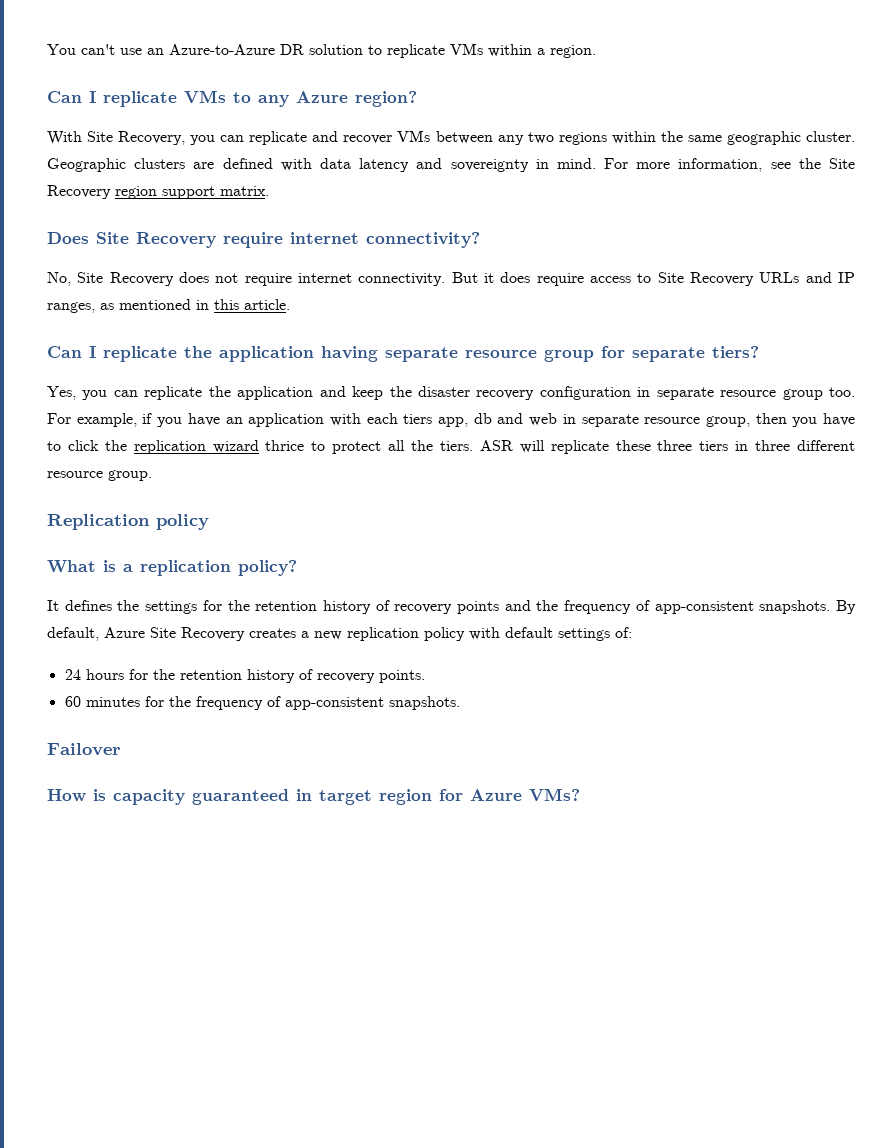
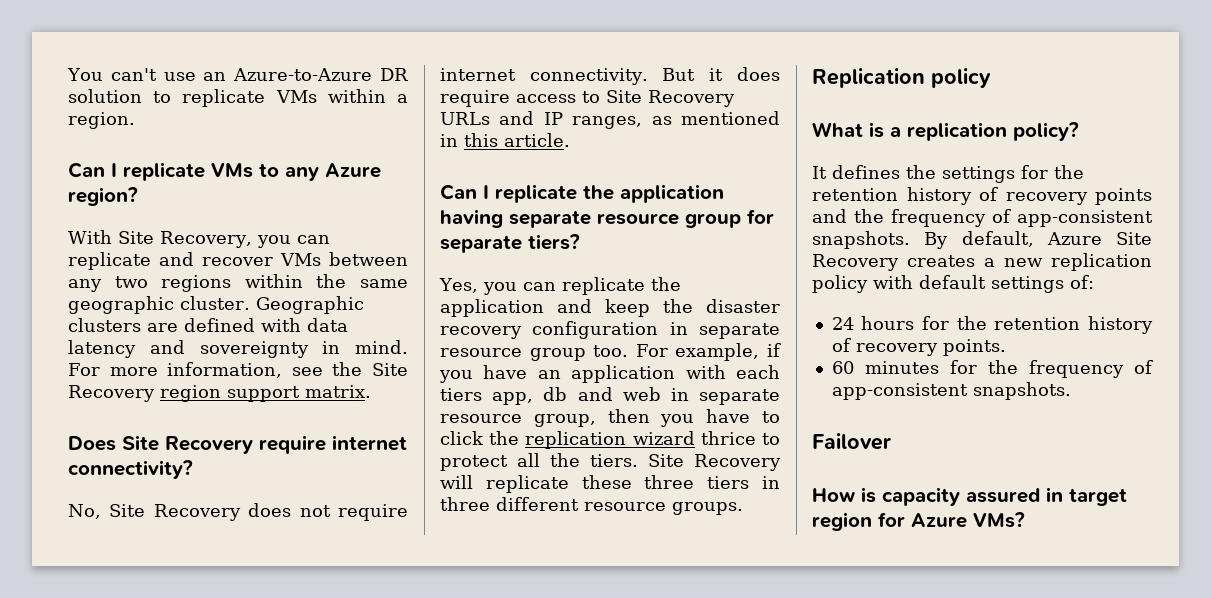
- ASR will replicate these three tiers in three different resource group.
+ Site Recovery will replicate these three tiers in three different resource groups.
- How is capacity guaranteed in target region for Azure VMs?
+ How is capacity assured in target region for Azure VMs?

